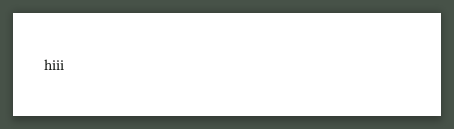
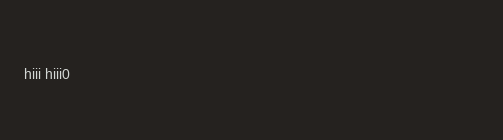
- hiii
+ hiii hiii0

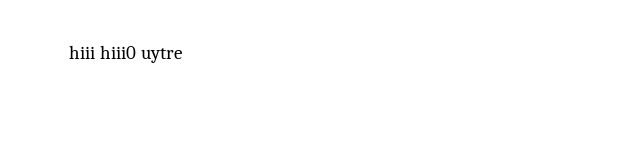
- hiii hiii0
+ hiii hiii0 uytre

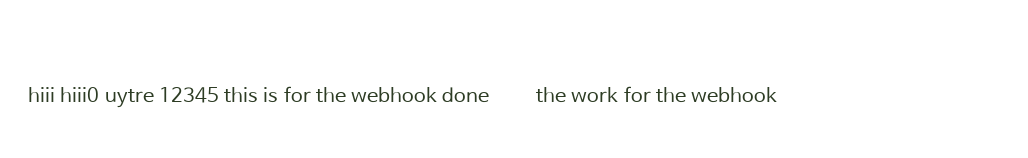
- hiii hiii0 uytre
+ hiii hiii0 uytre 12345 this is for the webhook done the work for the webhook

